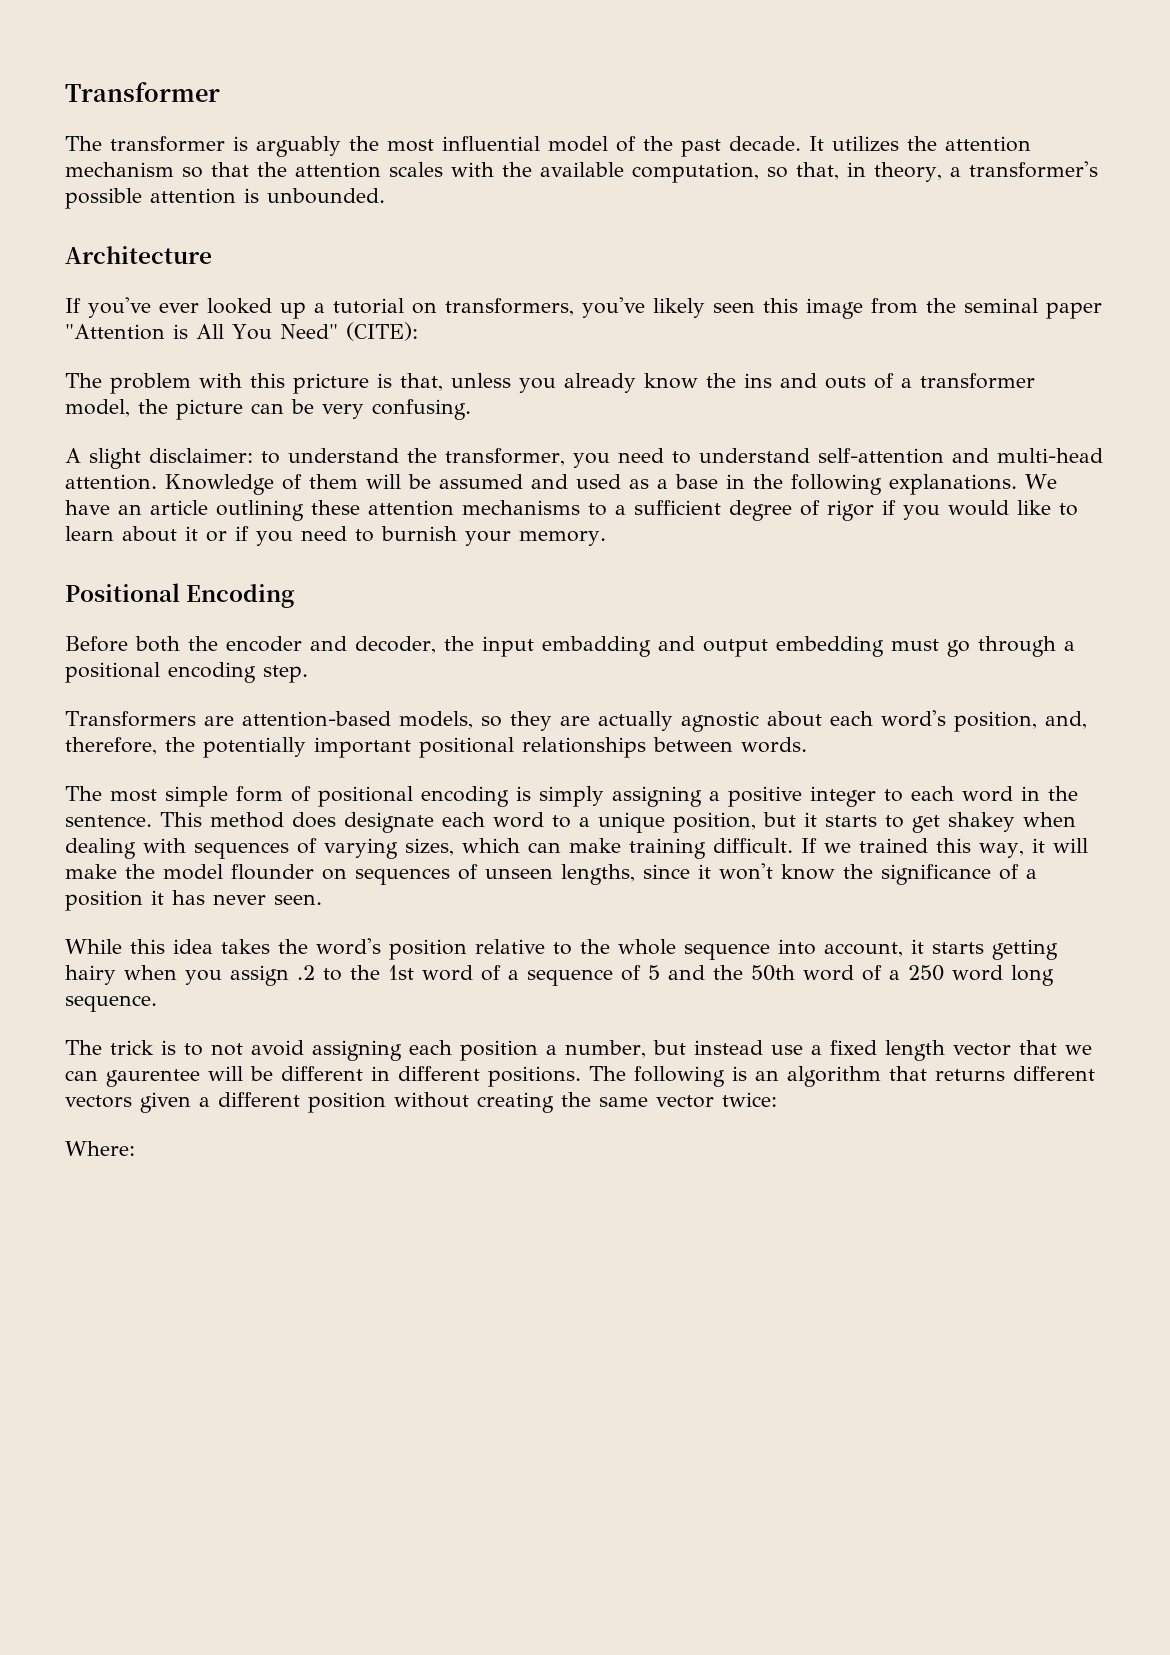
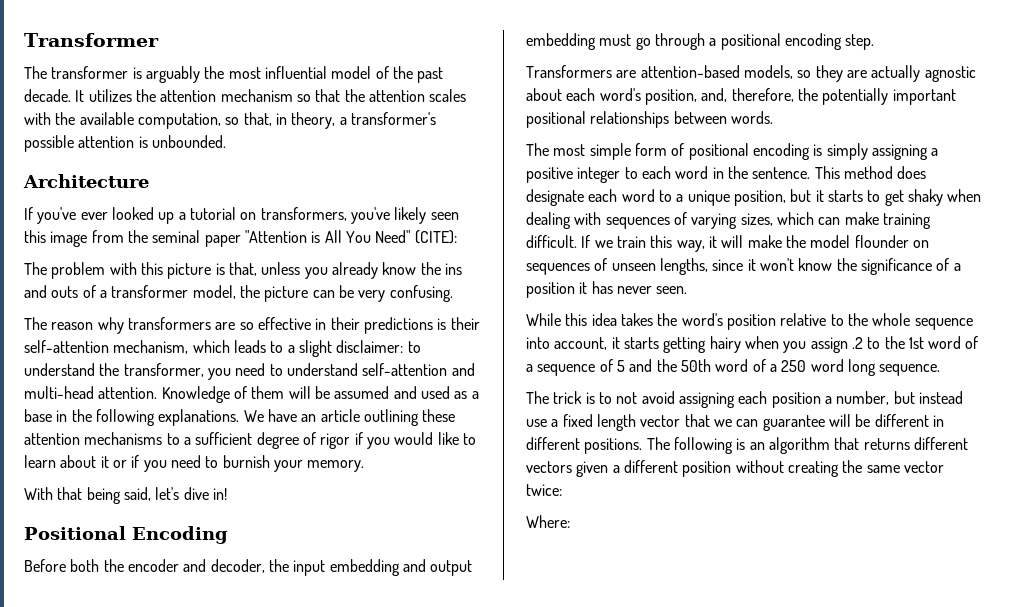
- The problem with this pricture is that, unless you already know the ins and outs of a transformer model, the picture can be very confusing.
+ The problem with this picture is that, unless you already know the ins and outs of a transformer model, the picture can be very confusing.
- A slight disclaimer: to understand the transformer, you need to understand self-attention and multi-head attention.
+ The reason why transformers are so effective in their predictions is their self-attention mechanism, which leads to a slight disclaimer: to understand the transformer, you need to understand self-attention and multi-head attention.
+ With that being said, let's dive in!
- Before both the encoder and decoder, the input embadding and output embedding must go through a positional encoding step.
+ Before both the encoder and decoder, the input embedding and output embedding must go through a positional encoding step.
- This method does designate each word to a unique position, but it starts to get shakey when dealing with sequences of varying sizes, which can make training difficult.
+ This method does designate each word to a unique position, but it starts to get shaky when dealing with sequences of varying sizes, which can make training difficult.
- If we trained this way, it will make the model flounder on sequences of unseen lengths, since it won't know the significance of a position it has never seen.
+ If we train this way, it will make the model flounder on sequences of unseen lengths, since it won't know the significance of a position it has never seen.
- The trick is to not avoid assigning each position a number, but instead use a fixed length vector that we can gaurentee will be different in different positions.
+ The trick is to not avoid assigning each position a number, but instead use a fixed length vector that we can guarantee will be different in different positions.

